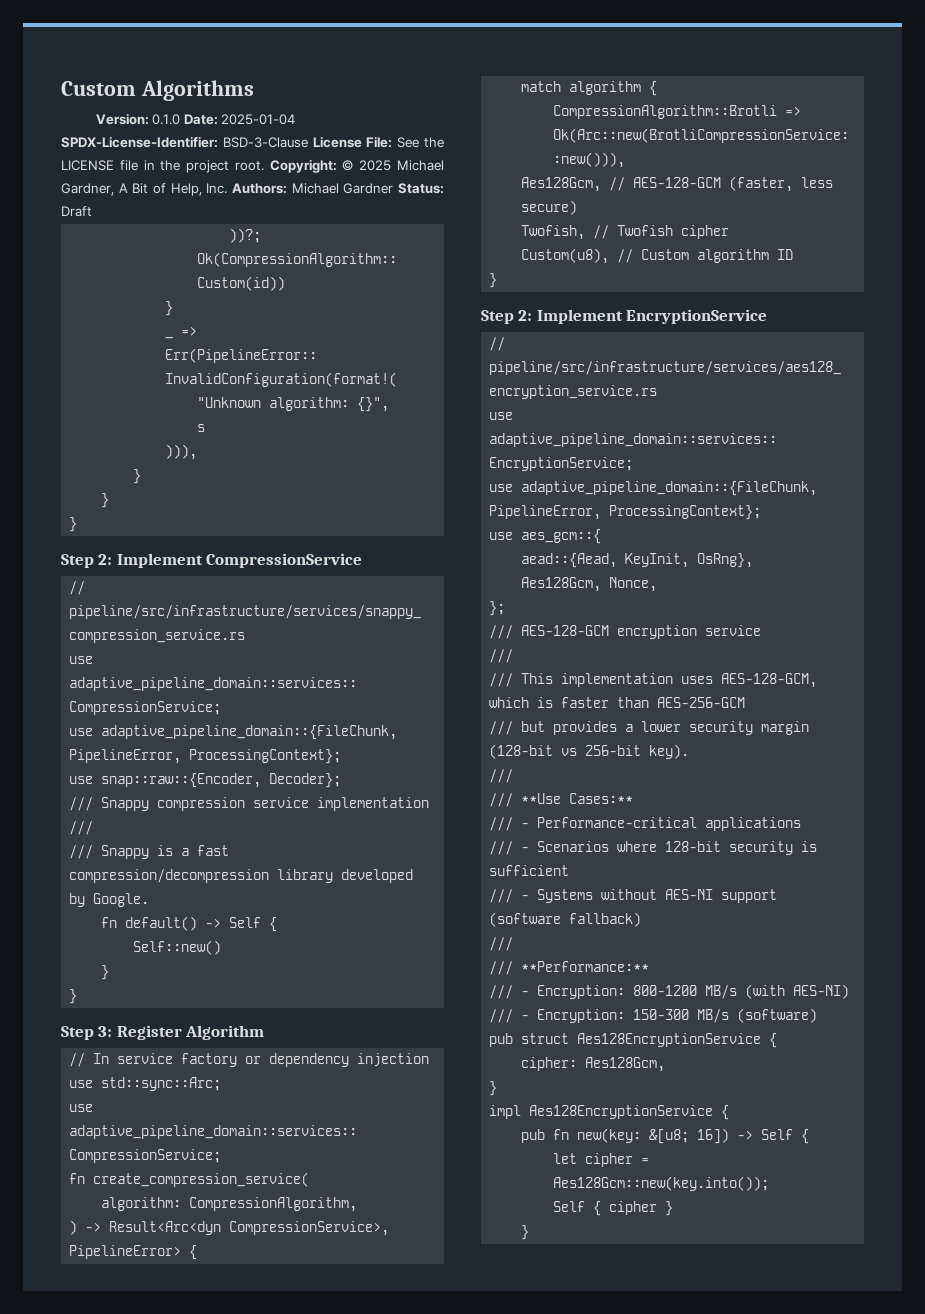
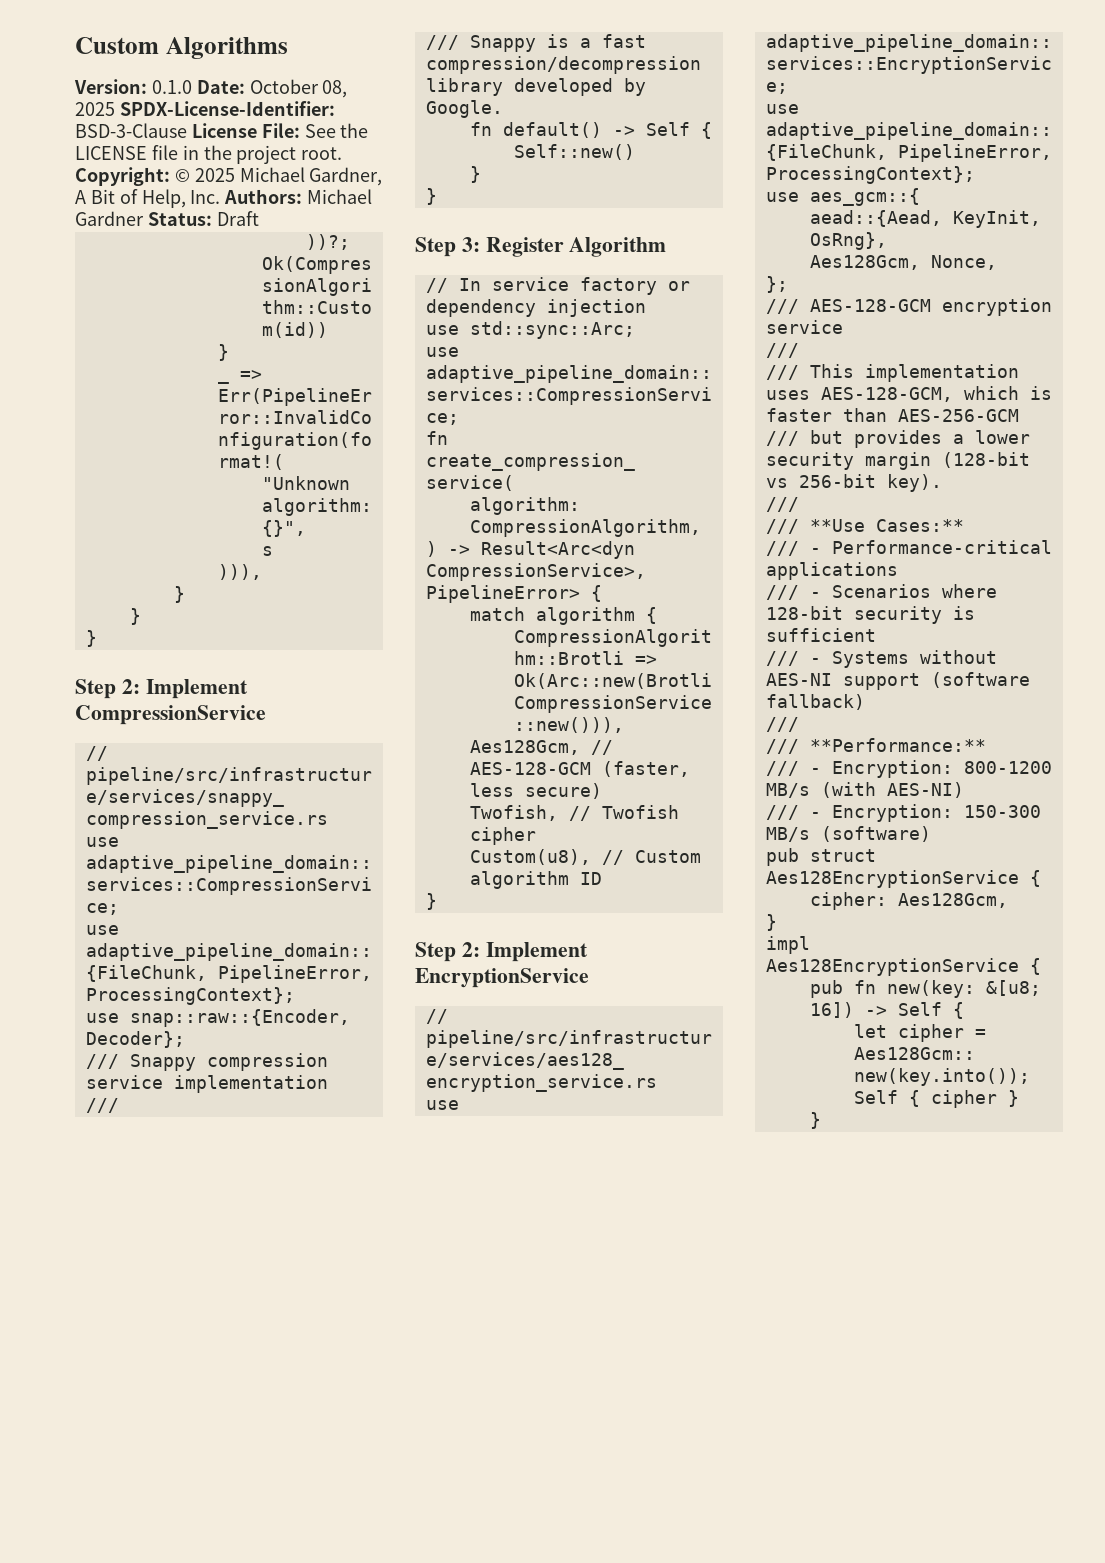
- Version: 0.1.0 Date: 2025-01-04 SPDX-License-Identifier: BSD-3-Clause License File: See the LICENSE file in the project root.
+ Version: 0.1.0 Date: October 08, 2025 SPDX-License-Identifier: BSD-3-Clause License File: See the LICENSE file in the project root.

